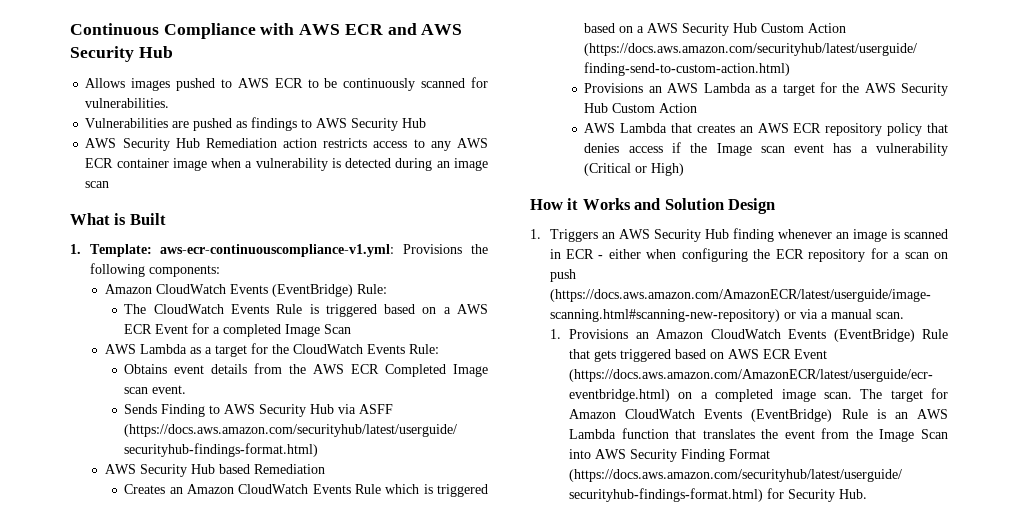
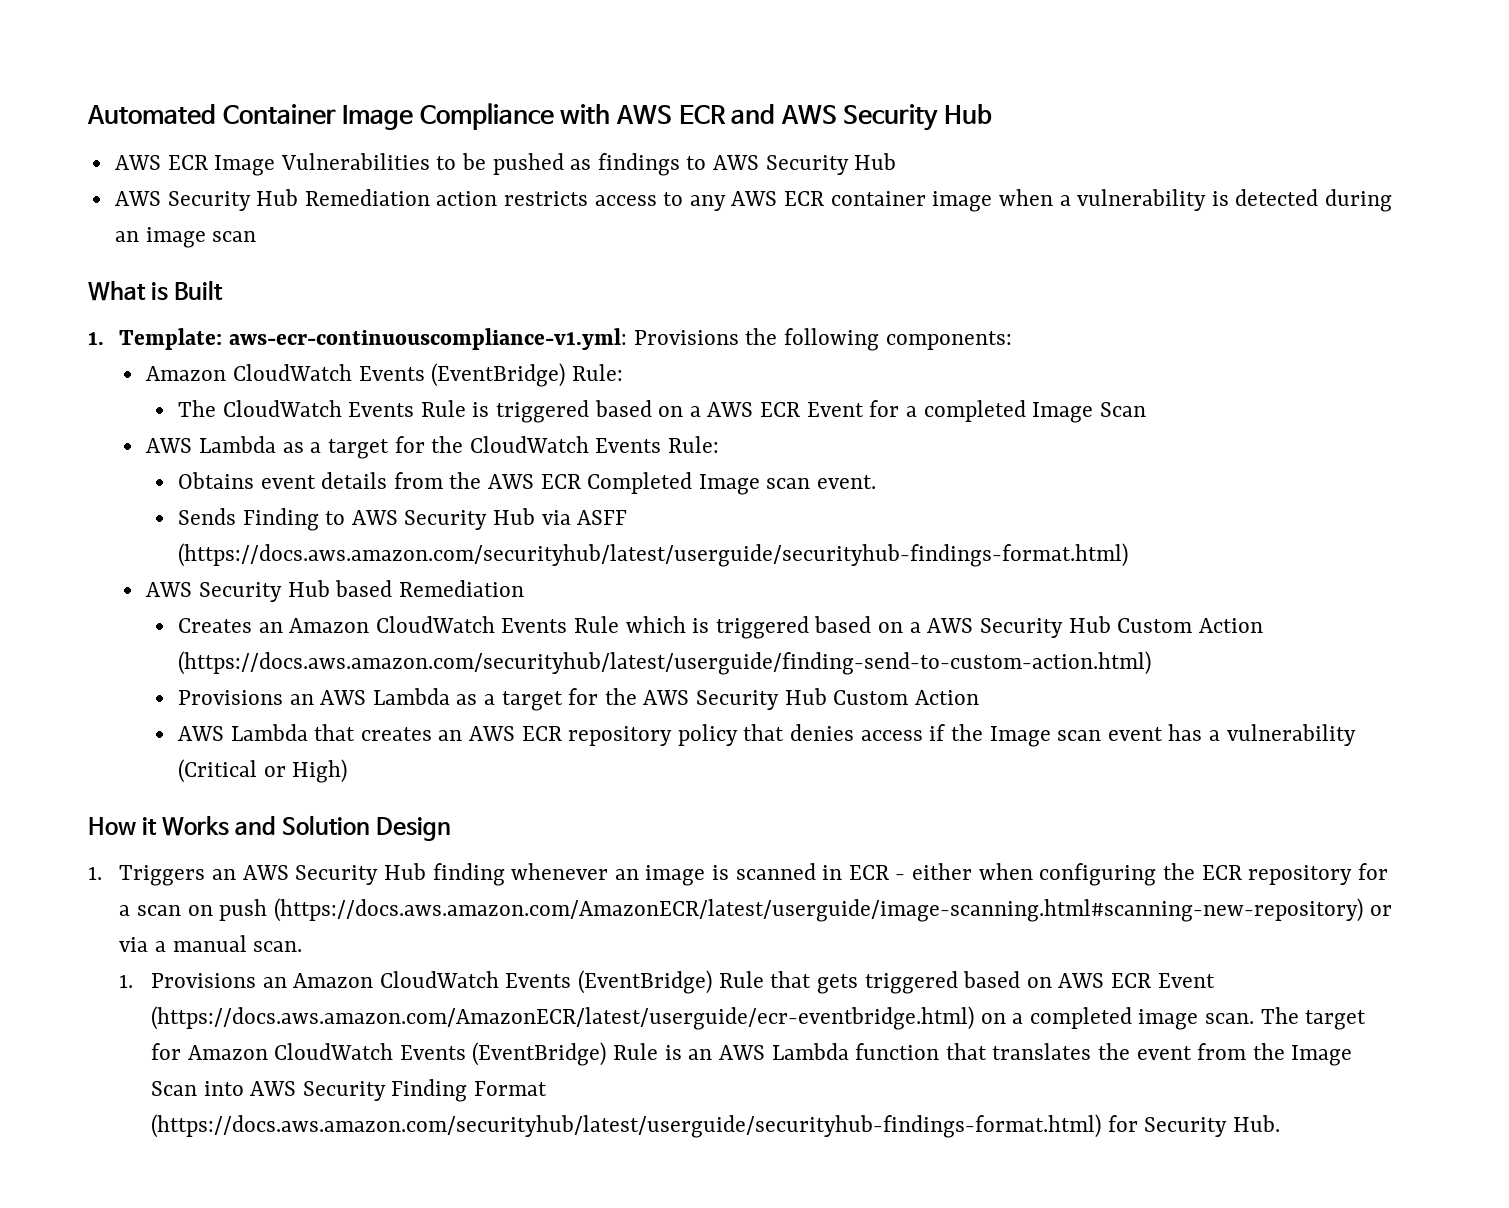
- Continuous Compliance with AWS ECR and AWS Security Hub
+ Automated Container Image Compliance with AWS ECR and AWS Security Hub
- Allows images pushed to AWS ECR to be continuously scanned for vulnerabilities.
- Vulnerabilities are pushed as findings to AWS Security Hub
+ AWS ECR Image Vulnerabilities to be pushed as findings to AWS Security Hub

